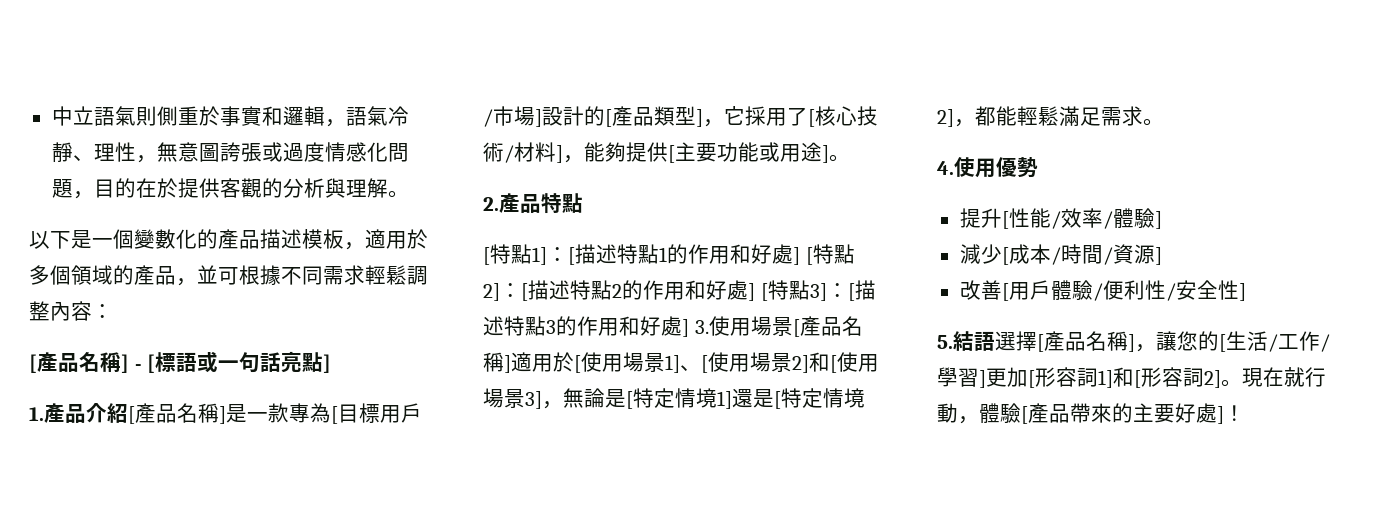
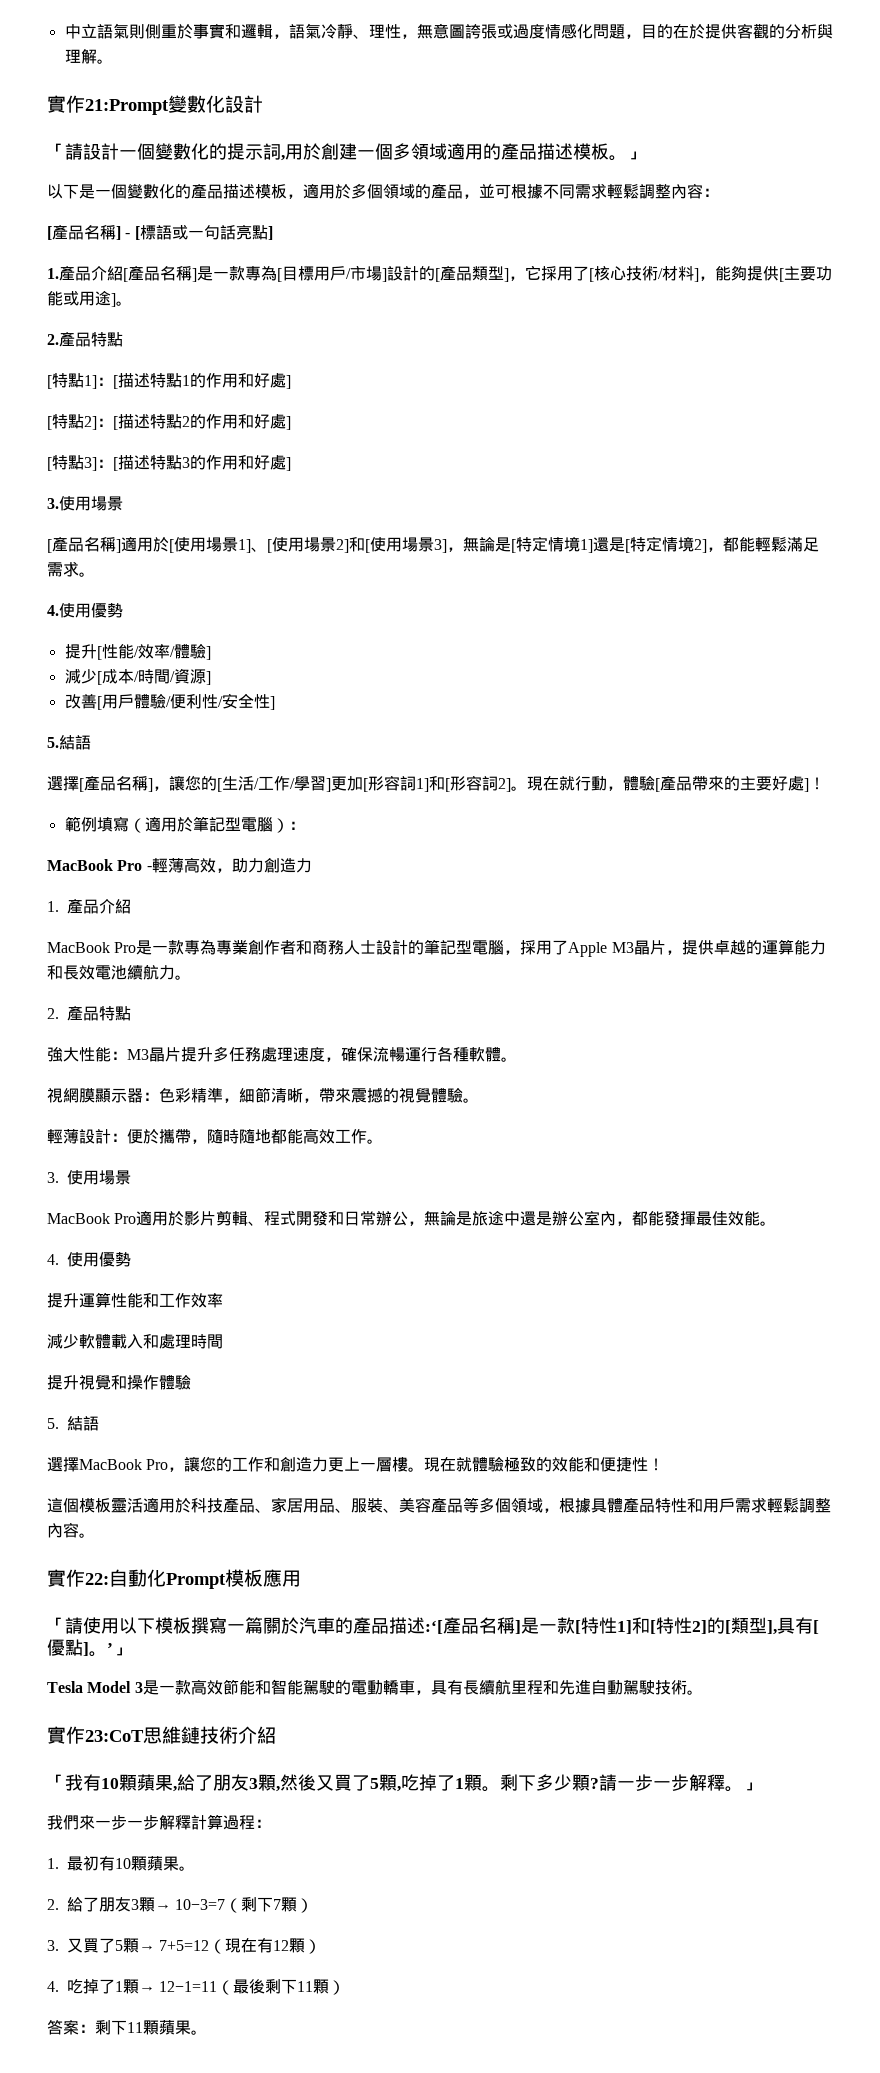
+ 實作21:Prompt變數化設計
+ 「請設計一個變數化的提示詞,用於創建一個多領域適用的產品描述模板。」
- [描述特點1的作用和好處] [特點2]：
+ [描述特點1的作用和好處]
+ [特點2]：
- [描述特點2的作用和好處] [特點3]：
+ [描述特點2的作用和好處]
+ [特點3]：
- [描述特點3的作用和好處] 3.使用場景[產品名稱]適用於[使用場景1]、[使用場景2]和[使用場景3]，無論是[特定情境1]還是[特定情境2]，都能輕鬆滿足需求。
+ [描述特點3的作用和好處]
+ 3.使用場景
+ [產品名稱]適用於[使用場景1]、[使用場景2]和[使用場景3]，無論是[特定情境1]還是[特定情境2]，都能輕鬆滿足需求。
  改善[用戶體驗/便利性/安全性]
- 5.結語選擇[產品名稱]，讓您的[生活/工作/學習]更加[形容詞1]和[形容詞2]。
+ 5.結語
+ 選擇[產品名稱]，讓您的[生活/工作/學習]更加[形容詞1]和[形容詞2]。
+ 範例填寫（適用於筆記型電腦）：
+ MacBook Pro -輕薄高效，助力創造力
+ 1.產品介紹
+ MacBook Pro是一款專為專業創作者和商務人士設計的筆記型電腦，採用了Apple M3晶片，提供卓越的運算能力和長效電池續航力。
+ 2.產品特點
+ 強大性能：M3晶片提升多任務處理速度，確保流暢運行各種軟體。
+ 視網膜顯示器：色彩精準，細節清晰，帶來震撼的視覺體驗。
+ 輕薄設計：便於攜帶，隨時隨地都能高效工作。
+ 3.使用場景
+ MacBook Pro適用於影片剪輯、程式開發和日常辦公，無論是旅途中還是辦公室內，都能發揮最佳效能。
+ 4.使用優勢
+ 提升運算性能和工作效率
+ 減少軟體載入和處理時間
+ 提升視覺和操作體驗
+ 5.結語
+ 選擇MacBook Pro，讓您的工作和創造力更上一層樓。現在就體驗極致的效能和便捷性！
+ 這個模板靈活適用於科技產品、家居用品、服裝、美容產品等多個領域，根據具體產品特性和用戶需求輕鬆調整內容。
+ 實作22:自動化Prompt模板應用
+ 「請使用以下模板撰寫一篇關於汽車的產品描述:‘[產品名稱]是一款[特性1]和[特性2]的[類型],具有[優點]。’」
+ Tesla Model 3是一款高效節能和智能駕駛的電動轎車，具有長續航里程和先進自動駕駛技術。
+ 實作23:CoT思維鏈技術介紹
+ 「我有10顆蘋果,給了朋友3顆,然後又買了5顆,吃掉了1顆。剩下多少顆?請一步一步解釋。」
+ 我們來一步一步解釋計算過程：
+ 1.最初有10顆蘋果。
+ 2.給了朋友3顆→ 10−3=7（剩下7顆）
+ 3.又買了5顆→ 7+5=12（現在有12顆）
+ 4.吃掉了1顆→ 12−1=11（最後剩下11顆）
+ 答案：剩下11顆蘋果。

